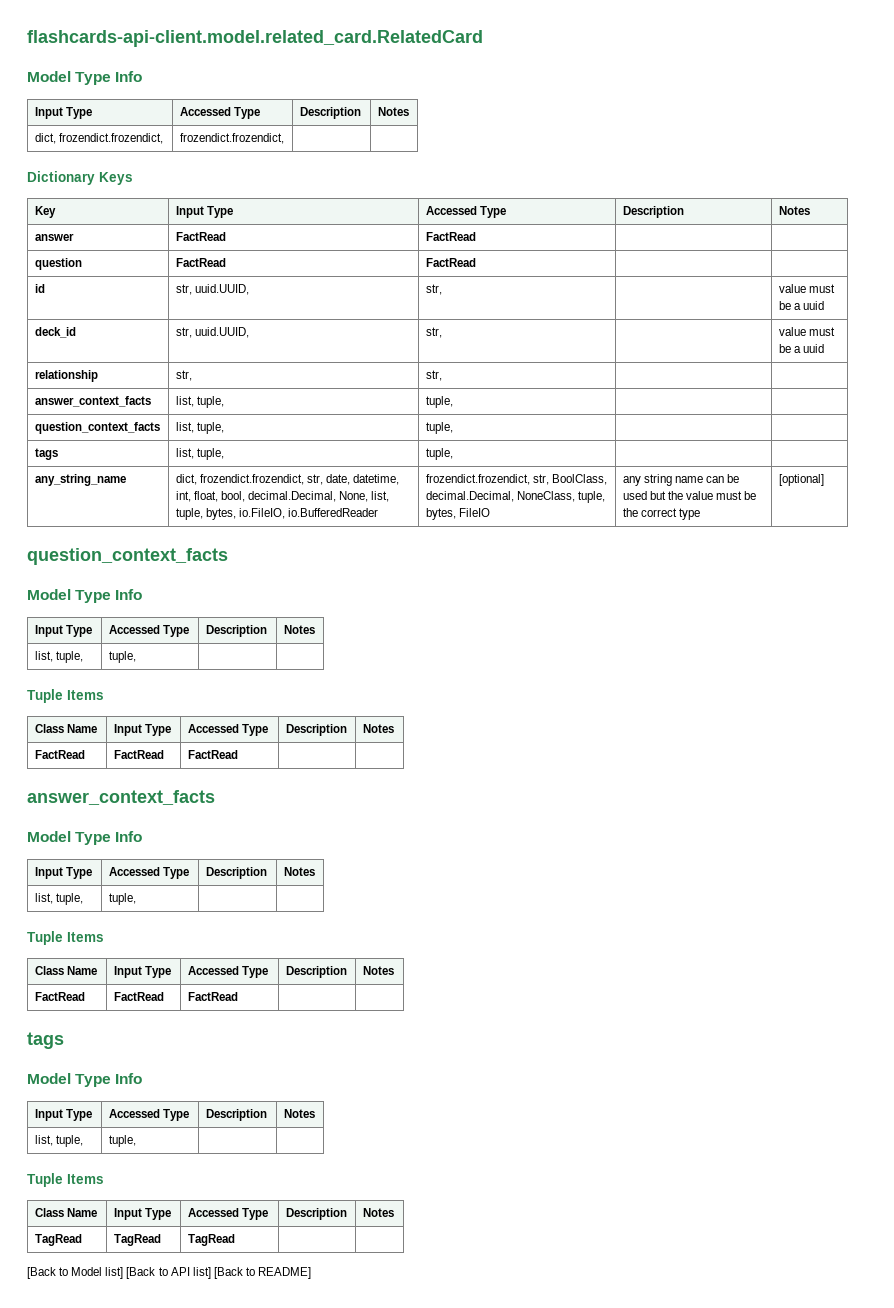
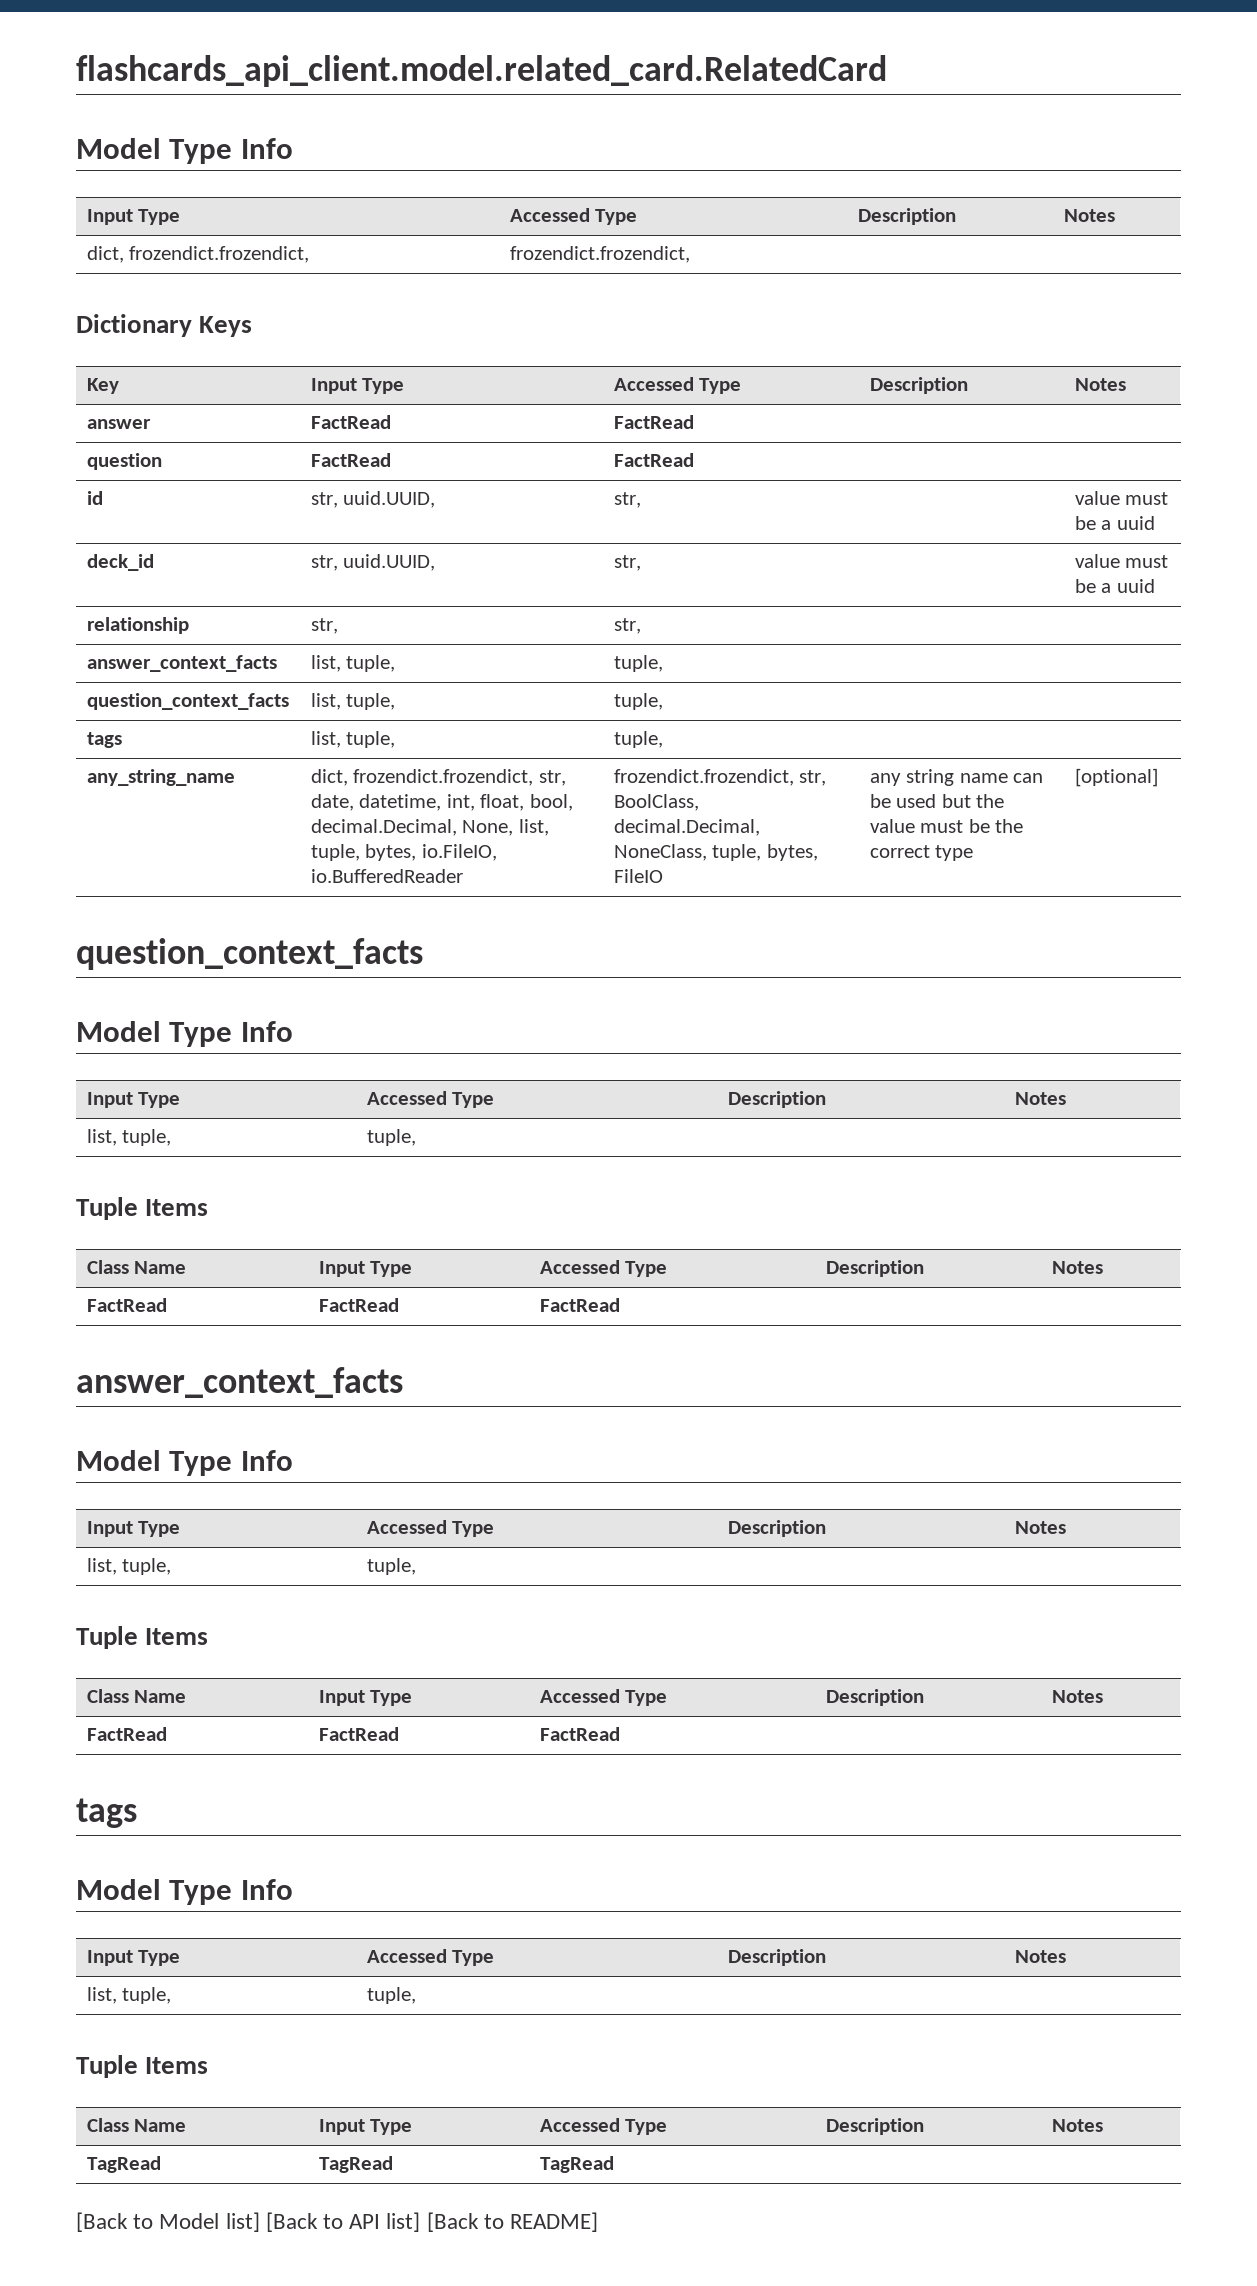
- flashcards-api-client.model.related_card.RelatedCard
+ flashcards_api_client.model.related_card.RelatedCard

